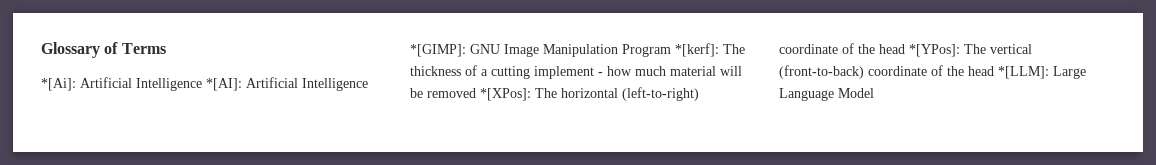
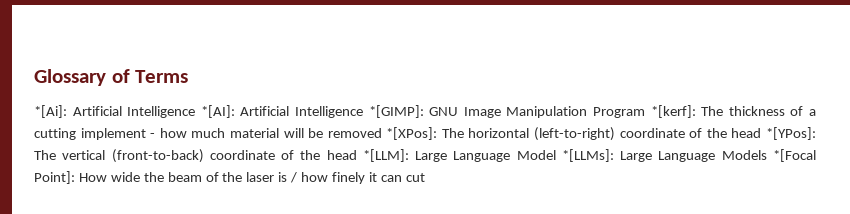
- *[Ai]: Artificial Intelligence *[AI]: Artificial Intelligence *[GIMP]: GNU Image Manipulation Program *[kerf]: The thickness of a cutting implement - how much material will be removed *[XPos]: The horizontal (left-to-right) coordinate of the head *[YPos]: The vertical (front-to-back) coordinate of the head *[LLM]: Large Language Model
+ *[Ai]: Artificial Intelligence *[AI]: Artificial Intelligence *[GIMP]: GNU Image Manipulation Program *[kerf]: The thickness of a cutting implement - how much material will be removed *[XPos]: The horizontal (left-to-right) coordinate of the head *[YPos]: The vertical (front-to-back) coordinate of the head *[LLM]: Large Language Model *[LLMs]: Large Language Models *[Focal Point]: How wide the beam of the laser is / how finely it can cut

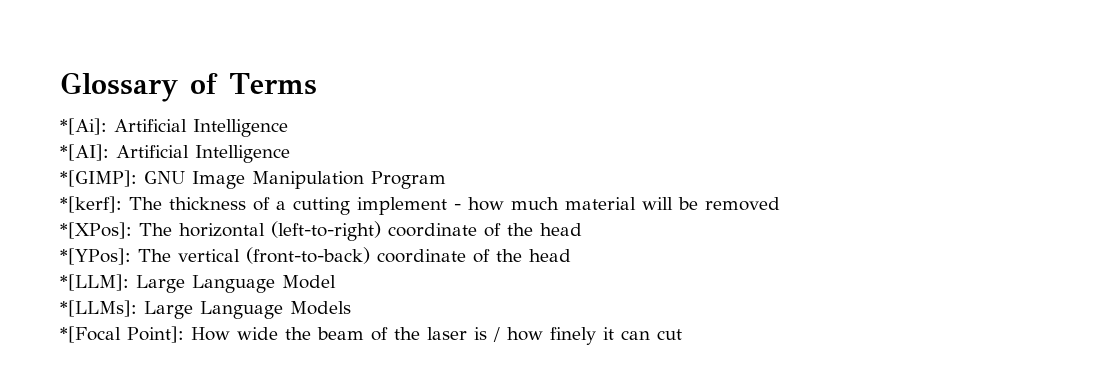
- *[Ai]: Artificial Intelligence *[AI]: Artificial Intelligence *[GIMP]:
+ *[Ai]: Artificial Intelligence
+ *[AI]: Artificial Intelligence
+ *[GIMP]:
- GNU Image Manipulation Program *[kerf]:
+ GNU Image Manipulation Program
+ *[kerf]:
- The thickness of a cutting implement - how much material will be removed *[XPos]:
+ The thickness of a cutting implement - how much material will be removed
+ *[XPos]:
- The horizontal (left-to-right) coordinate of the head *[YPos]:
+ The horizontal (left-to-right) coordinate of the head
+ *[YPos]:
- The vertical (front-to-back) coordinate of the head *[LLM]:
+ The vertical (front-to-back) coordinate of the head
+ *[LLM]:
- Large Language Model *[LLMs]:
+ Large Language Model
+ *[LLMs]:
- Large Language Models *[Focal Point]:
+ Large Language Models
+ *[Focal Point]:

